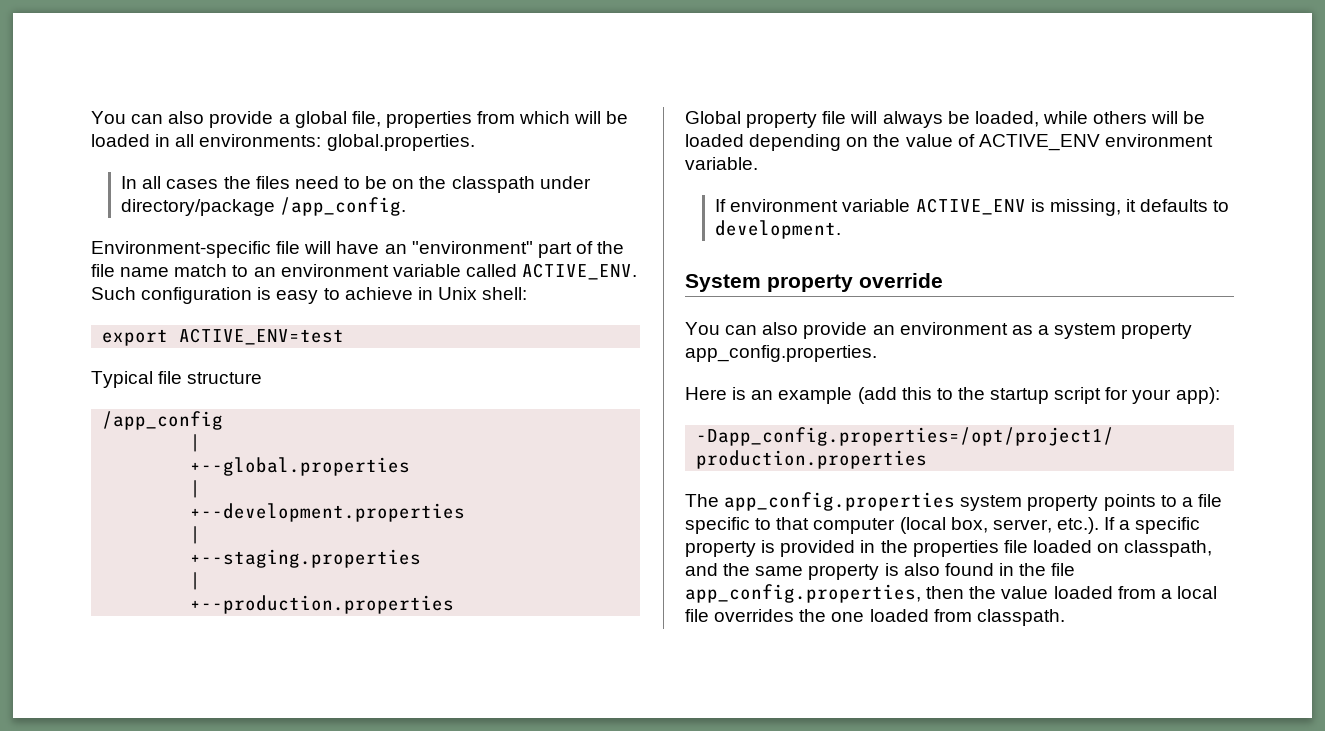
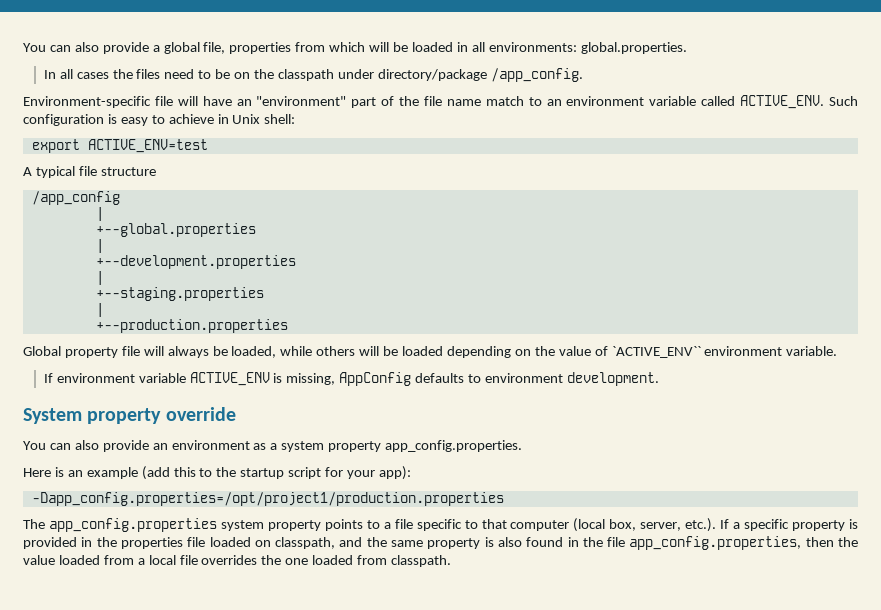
- Typical file structure
+ A typical file structure
- Global property file will always be loaded, while others will be loaded depending on the value of ACTIVE_ENV environment variable.
+ Global property file will always be loaded, while others will be loaded depending on the value of `ACTIVE_ENV`` environment variable.
- If environment variable ACTIVE_ENV is missing, it defaults to development.
+ If environment variable ACTIVE_ENV is missing, AppConfig defaults to environment development.

